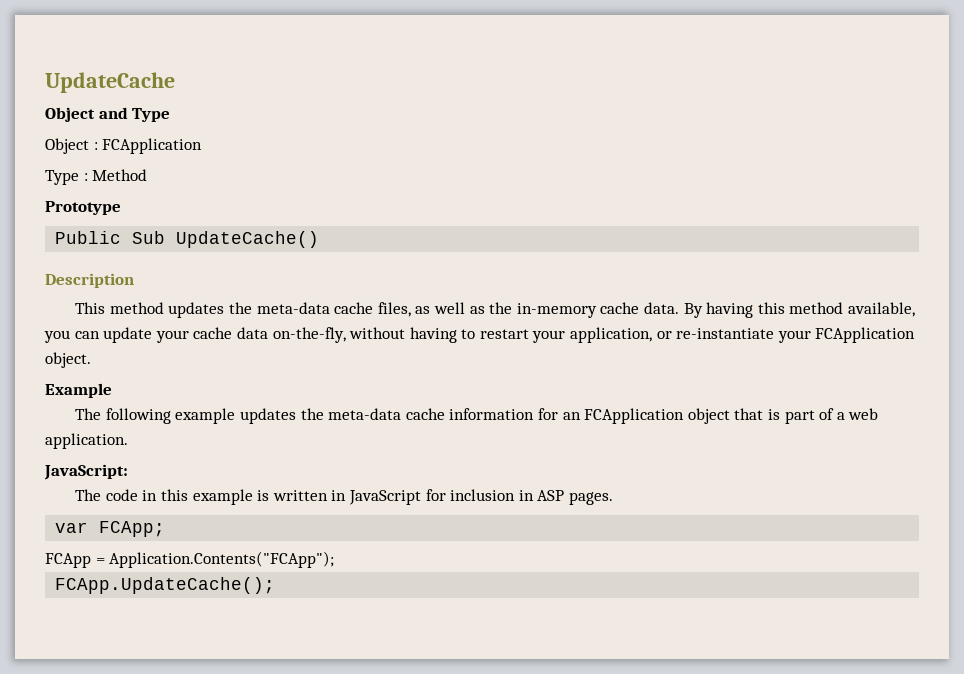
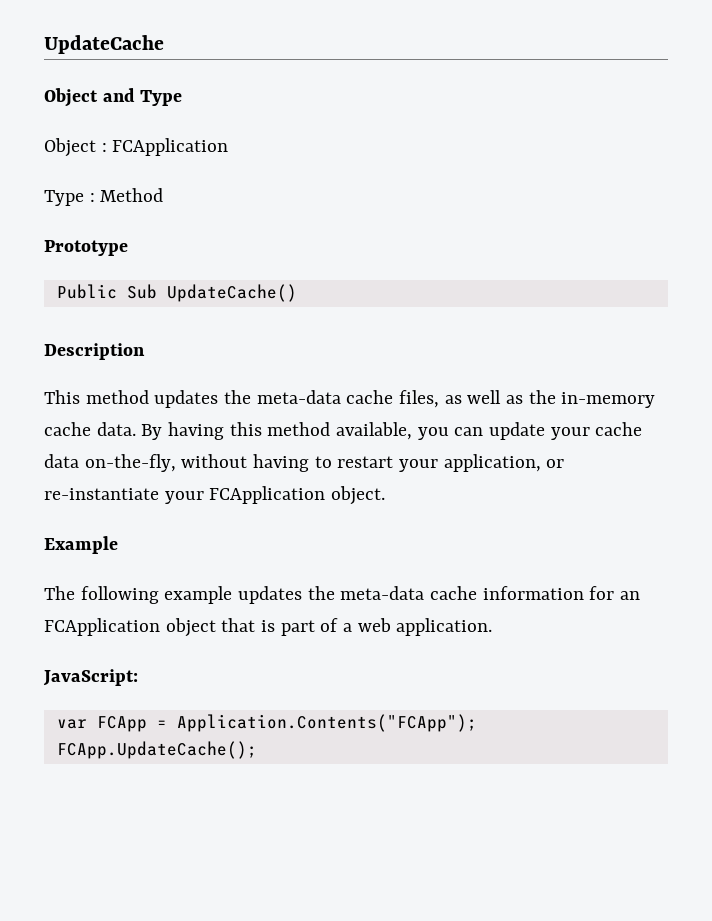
- The code in this example is written in JavaScript for inclusion in ASP pages.
- var FCApp;
- FCApp = Application.Contents("FCApp");
+ var FCApp = Application.Contents("FCApp");

